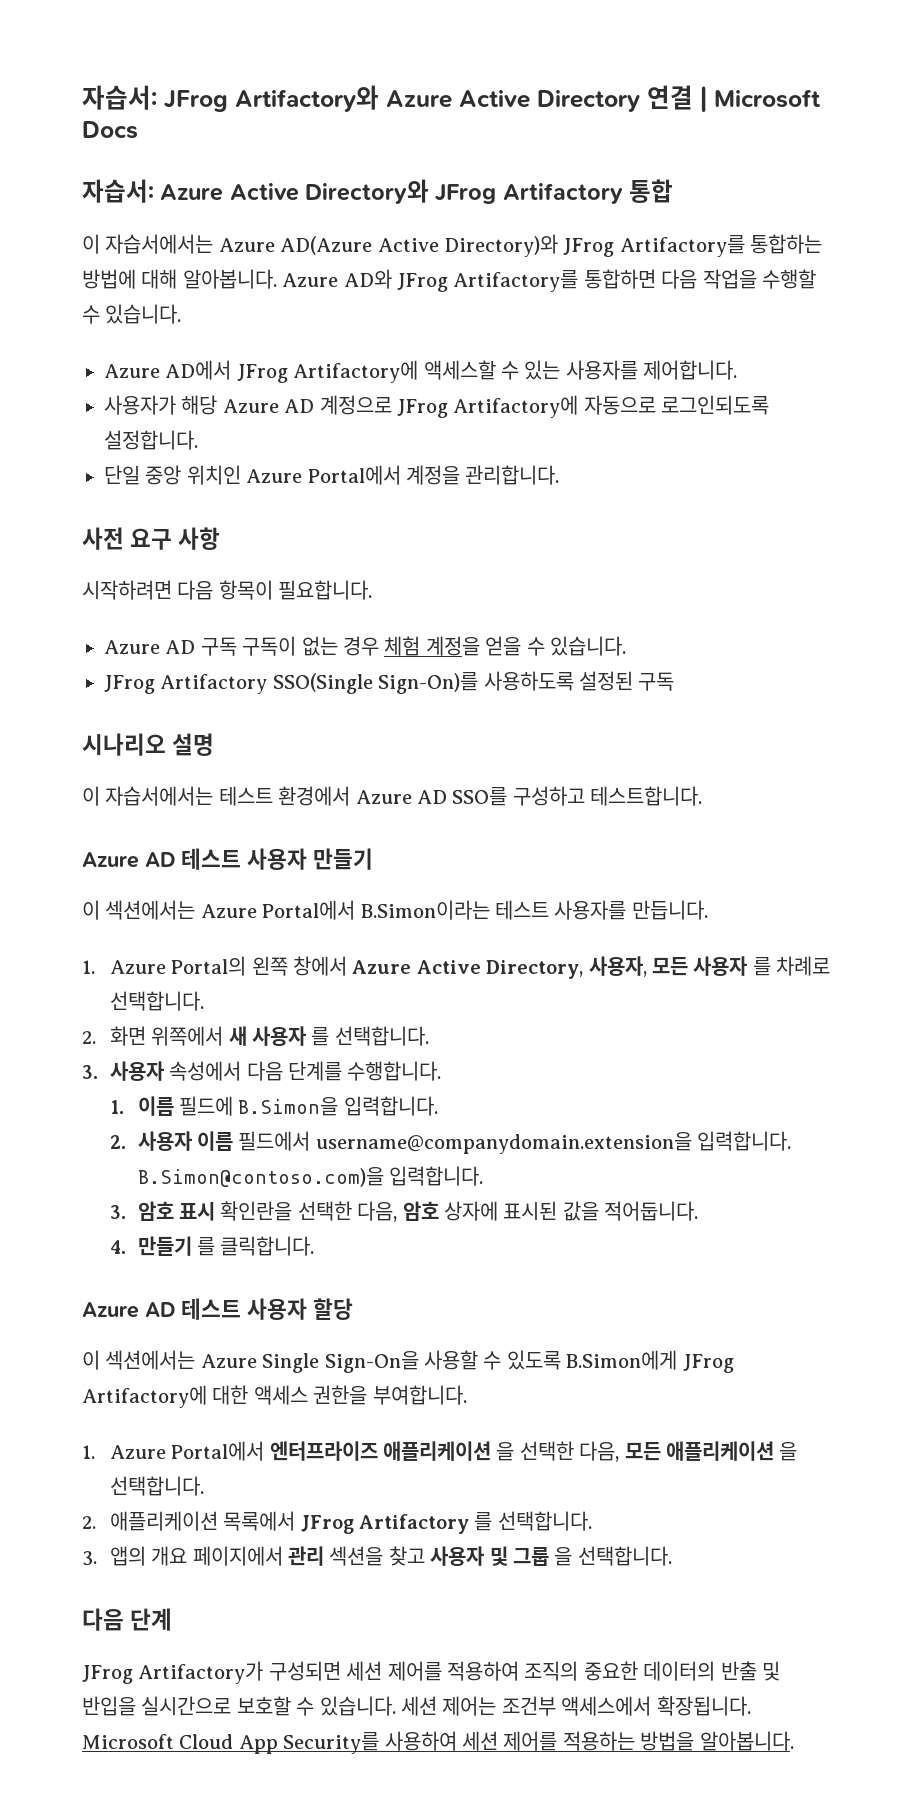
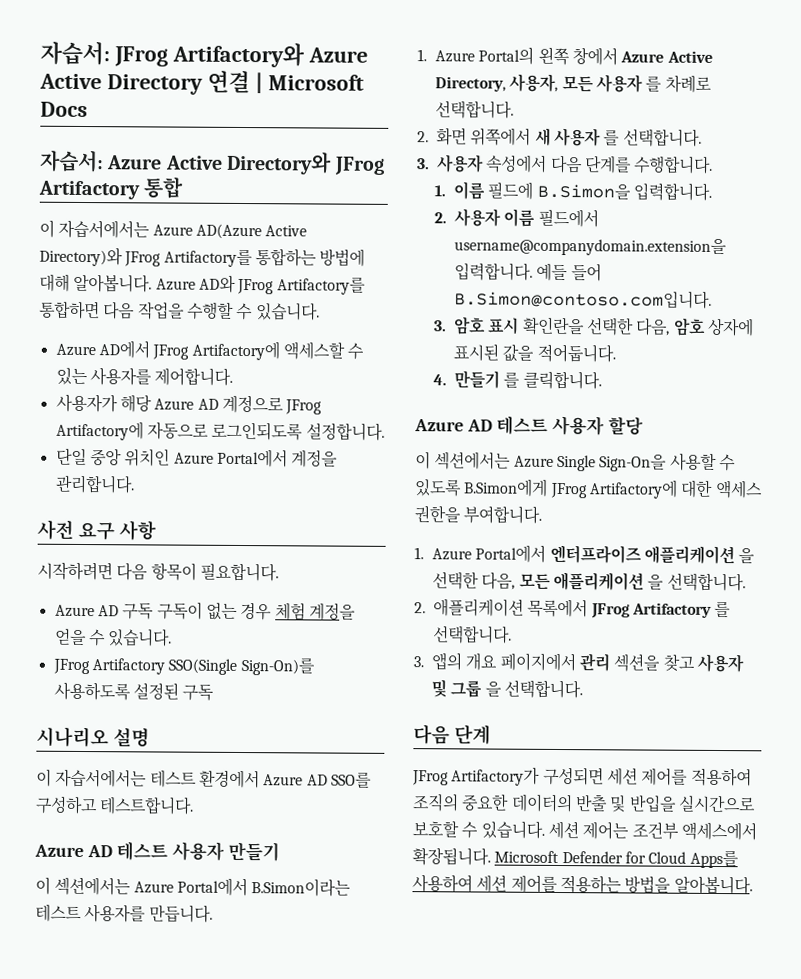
- B.Simon@contoso.com)을 입력합니다.
+ 예들 들어 B.Simon@contoso.com입니다.
- Microsoft Cloud App Security를 사용하여 세션 제어를 적용하는 방법을 알아봅니다.
+ Microsoft Defender for Cloud Apps를 사용하여 세션 제어를 적용하는 방법을 알아봅니다.

